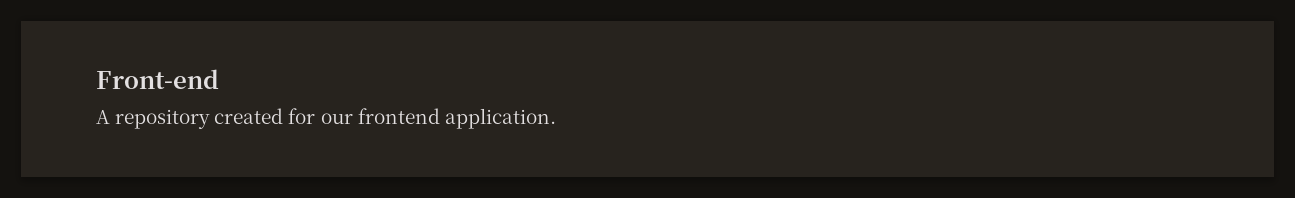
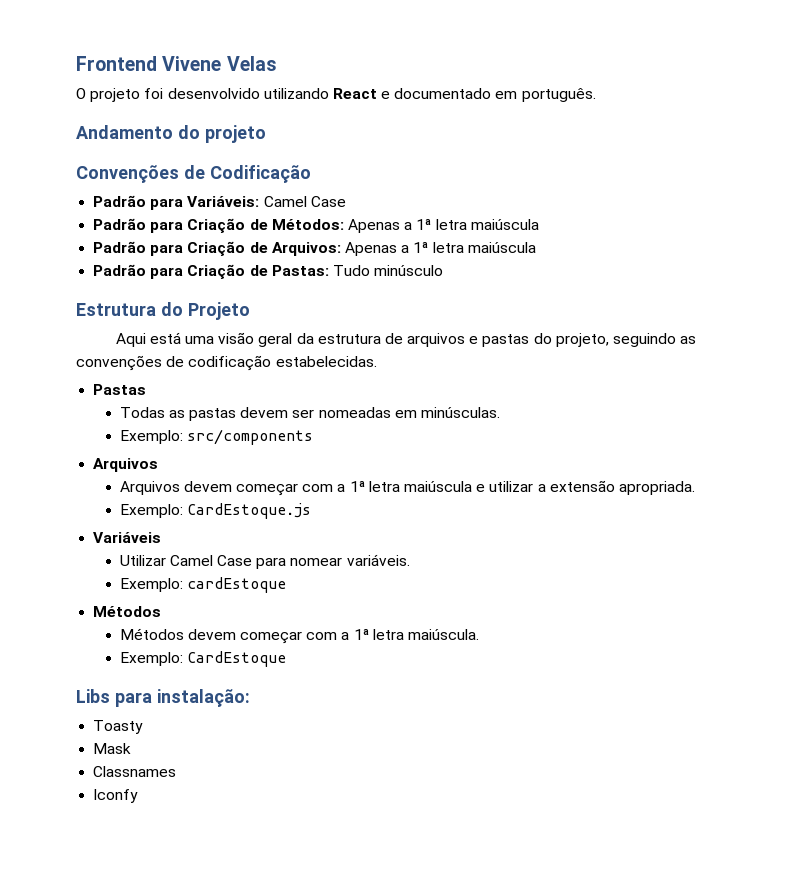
- Front-end
- A repository created for our frontend application.
+ Frontend Vivene Velas
+ O projeto foi desenvolvido utilizando React e documentado em português.
+ Andamento do projeto
+ Convenções de Codificação
+ Padrão para Variáveis: Camel Case
+ Padrão para Criação de Métodos: Apenas a 1ª letra maiúscula
+ Padrão para Criação de Arquivos: Apenas a 1ª letra maiúscula
+ Padrão para Criação de Pastas: Tudo minúsculo
+ Estrutura do Projeto
+ Aqui está uma visão geral da estrutura de arquivos e pastas do projeto, seguindo as convenções de codificação estabelecidas.
+ Pastas
+ Todas as pastas devem ser nomeadas em minúsculas.
+ Exemplo: src/components
+ Arquivos
+ Arquivos devem começar com a 1ª letra maiúscula e utilizar a extensão apropriada.
+ Exemplo: CardEstoque.js
+ Variáveis
+ Utilizar Camel Case para nomear variáveis.
+ Exemplo: cardEstoque
+ Métodos
+ Métodos devem começar com a 1ª letra maiúscula.
+ Exemplo: CardEstoque
+ Libs para instalação:
+ Toasty
+ Mask
+ Classnames
+ Iconfy

